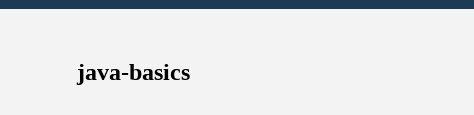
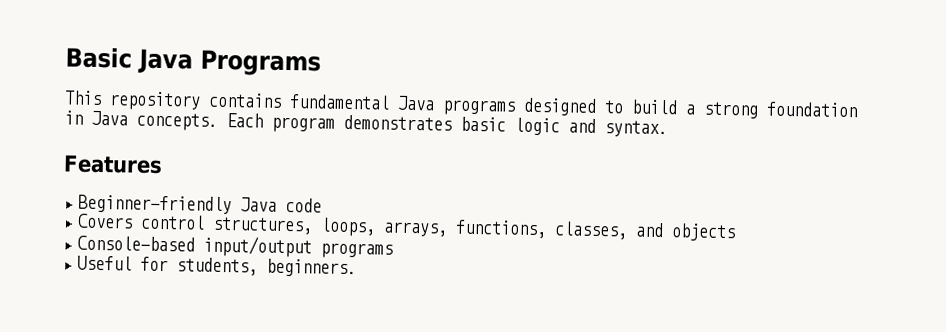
- java-basics
+ Basic Java Programs
+ This repository contains fundamental Java programs designed to build a strong foundation in Java concepts. Each program demonstrates basic logic and syntax.
+ Features
+ Beginner-friendly Java code
+ Covers control structures, loops, arrays, functions, classes, and objects
+ Console-based input/output programs
+ Useful for students, beginners.

